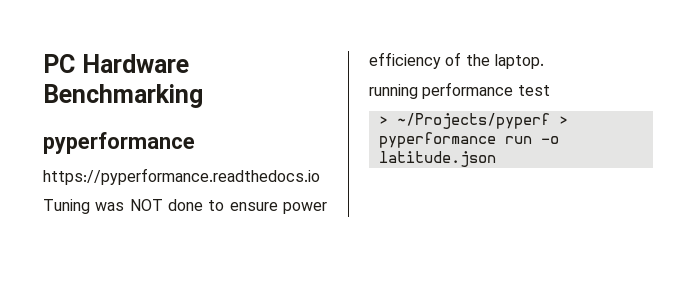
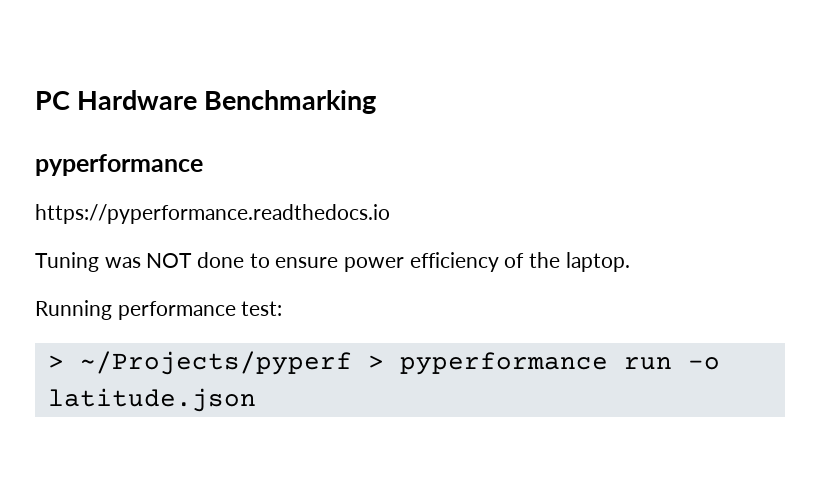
- running performance test
+ Running performance test:

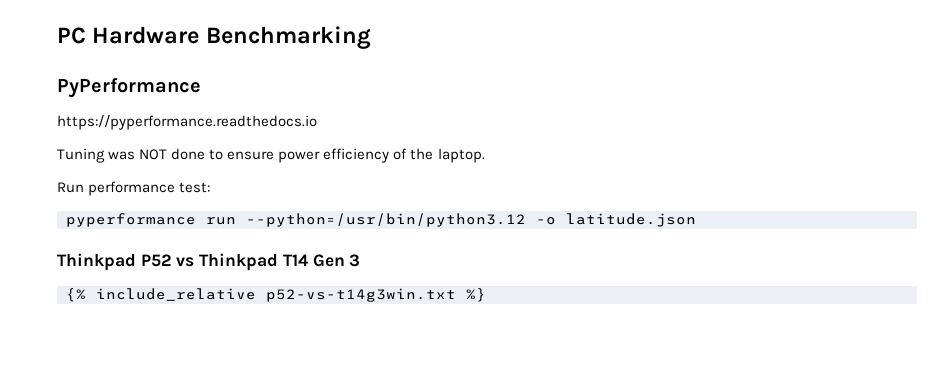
  PC Hardware Benchmarking
- pyperformance
+ PyPerformance
- Running performance test:
+ Run performance test:
- > ~/Projects/pyperf > pyperformance run -o latitude.json
+ pyperformance run --python=/usr/bin/python3.12 -o latitude.json
+ Thinkpad P52 vs Thinkpad T14 Gen 3
+ {% include_relative p52-vs-t14g3win.txt %}

